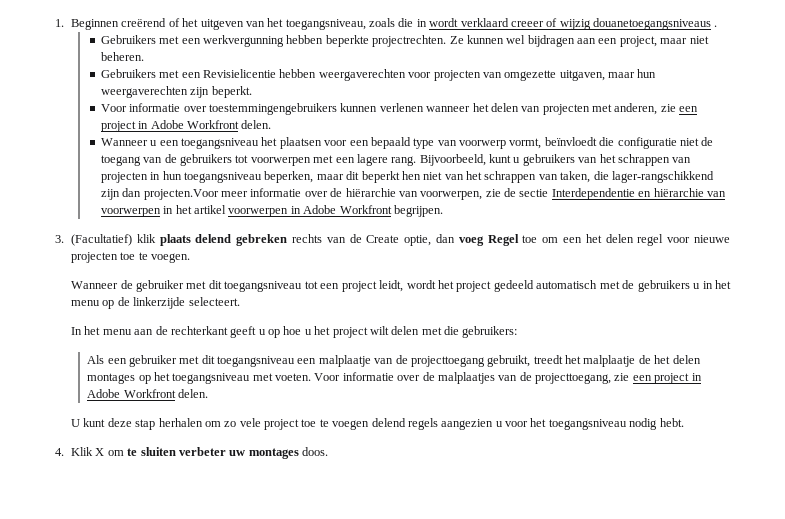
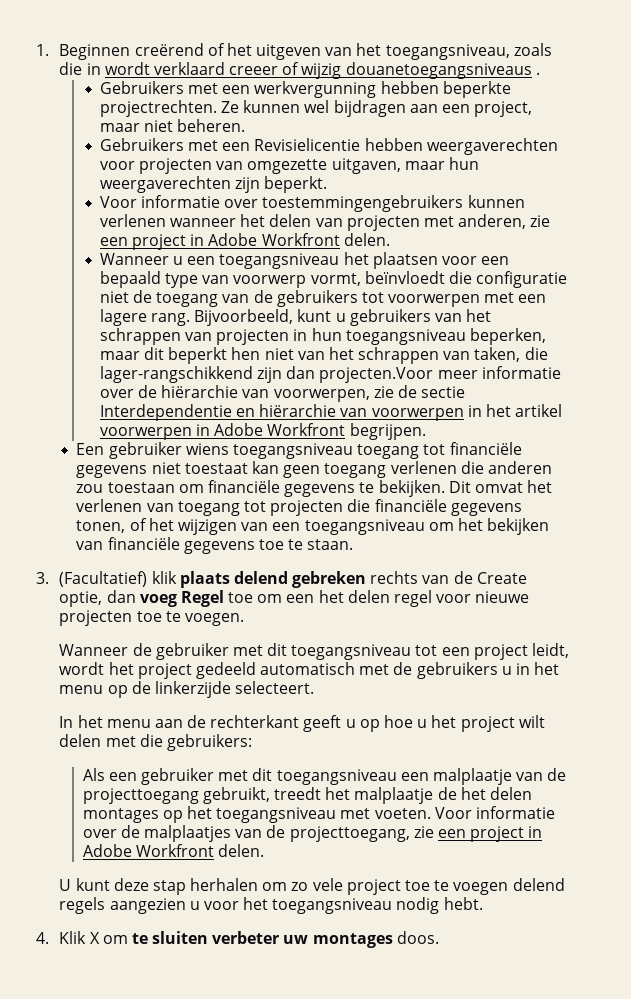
+ Een gebruiker wiens toegangsniveau toegang tot financiële gegevens niet toestaat kan geen toegang verlenen die anderen zou toestaan om financiële gegevens te bekijken. Dit omvat het verlenen van toegang tot projecten die financiële gegevens tonen, of het wijzigen van een toegangsniveau om het bekijken van financiële gegevens toe te staan.

